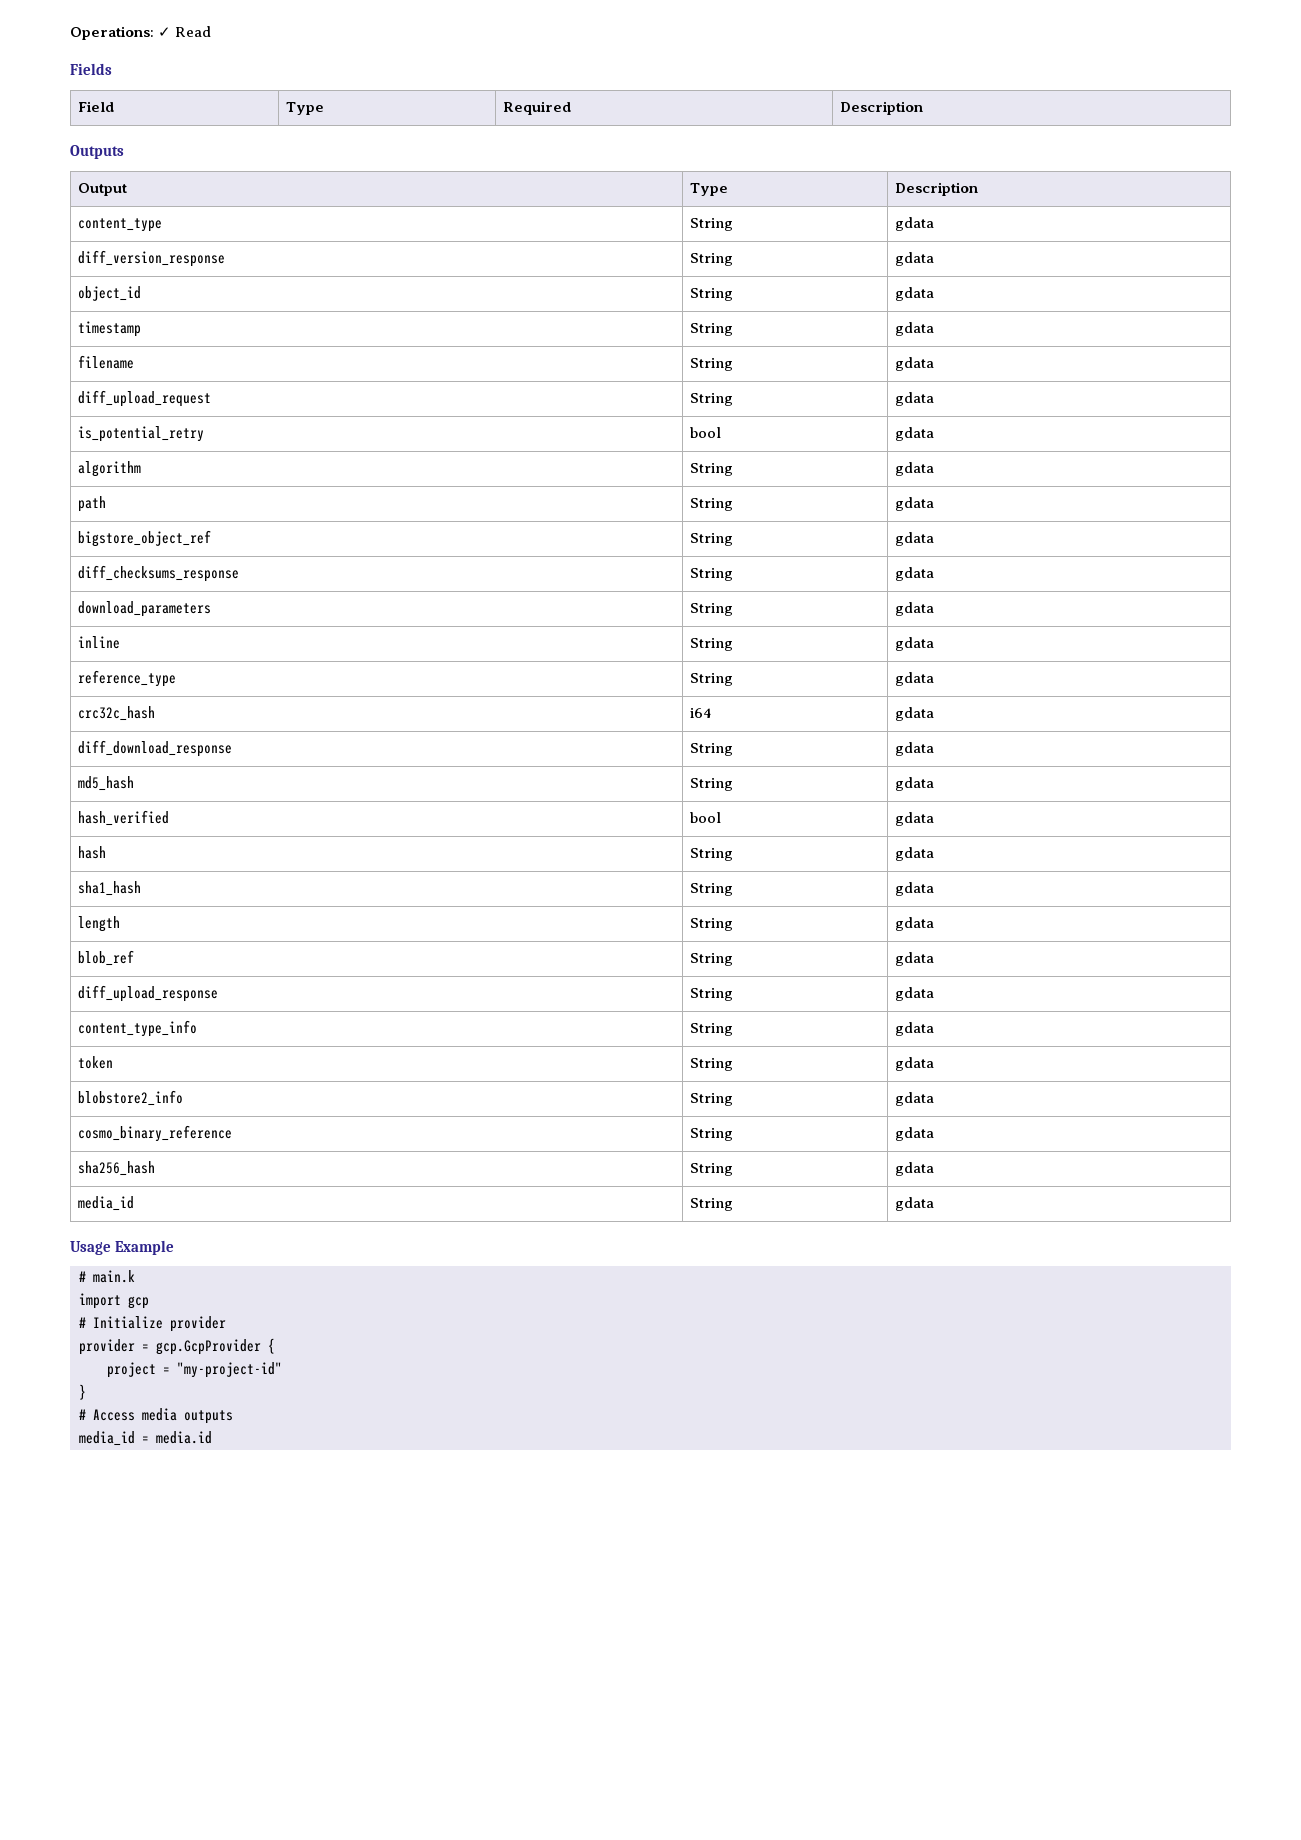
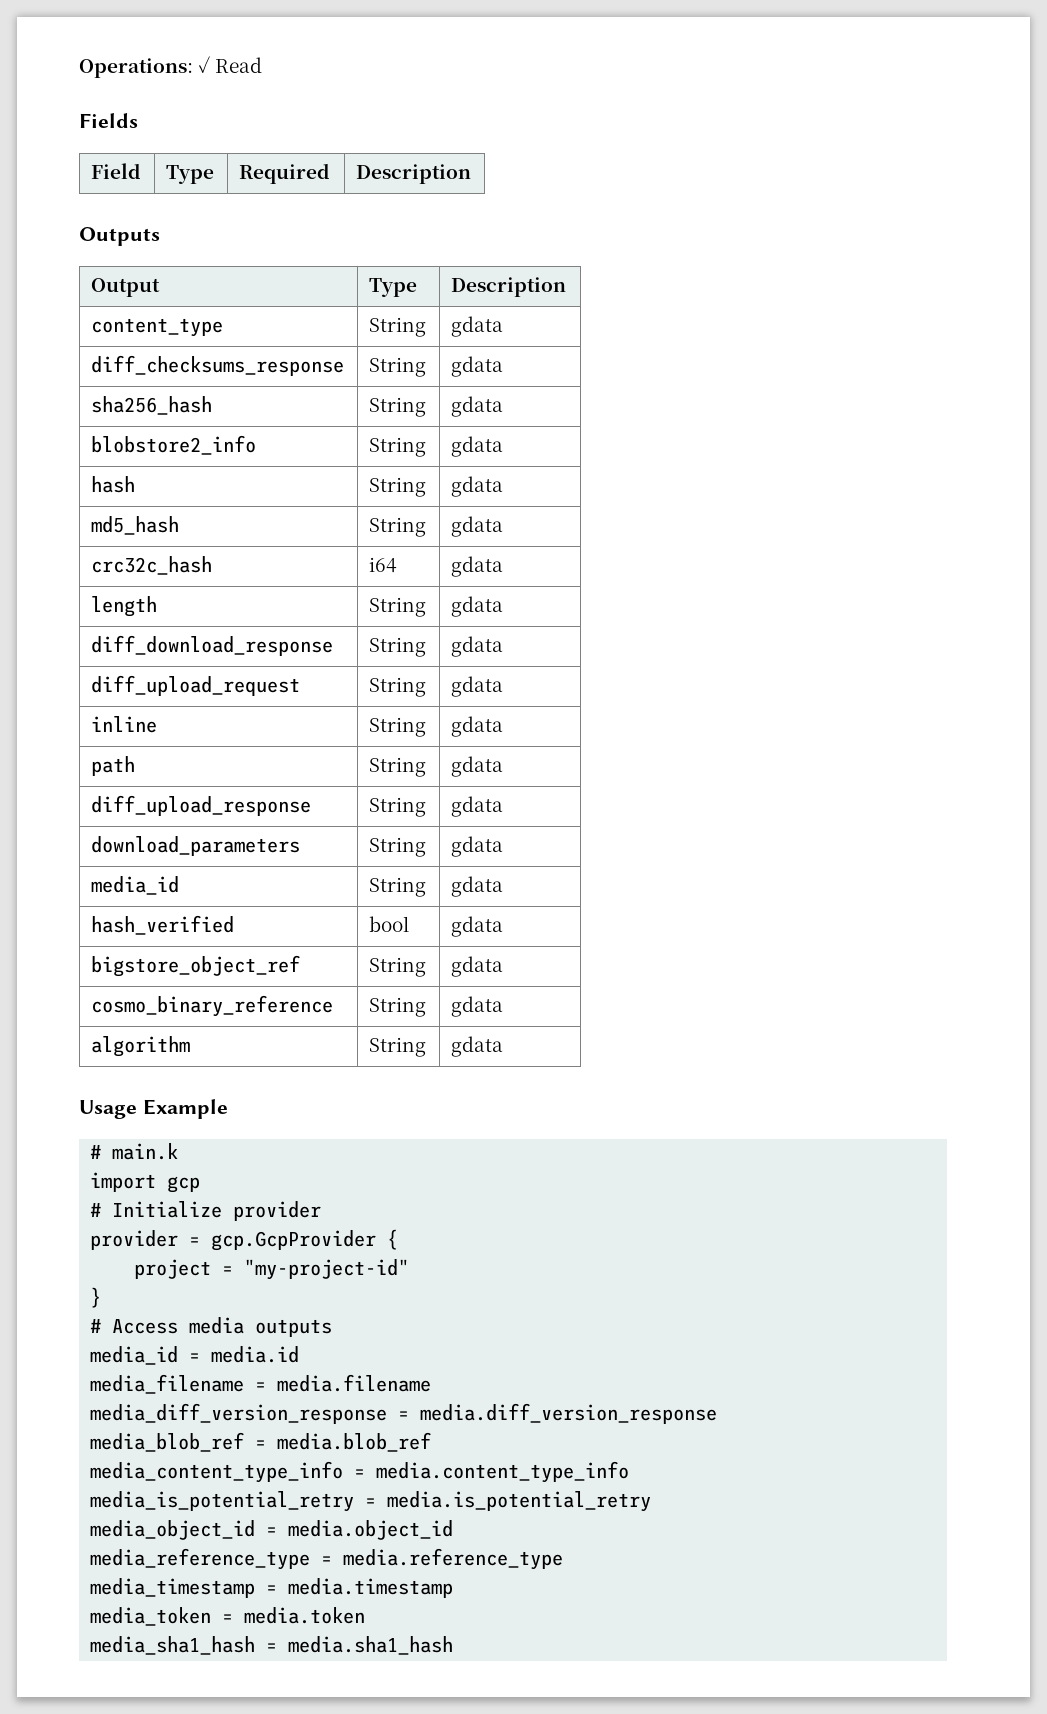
- diff_version_response | String | gdata
- object_id | String | gdata
- timestamp | String | gdata
- filename | String | gdata
+ diff_checksums_response | String | gdata
+ sha256_hash | String | gdata
+ blobstore2_info | String | gdata
+ hash | String | gdata
+ md5_hash | String | gdata
+ crc32c_hash | i64 | gdata
+ length | String | gdata
+ diff_download_response | String | gdata
- is_potential_retry | bool | gdata
- algorithm | String | gdata
+ inline | String | gdata
- bigstore_object_ref | String | gdata
- diff_checksums_response | String | gdata
+ diff_upload_response | String | gdata
- inline | String | gdata
- reference_type | String | gdata
- crc32c_hash | i64 | gdata
- diff_download_response | String | gdata
- md5_hash | String | gdata
+ media_id | String | gdata
- hash | String | gdata
- sha1_hash | String | gdata
- length | String | gdata
- blob_ref | String | gdata
- diff_upload_response | String | gdata
- content_type_info | String | gdata
- token | String | gdata
- blobstore2_info | String | gdata
+ bigstore_object_ref | String | gdata
- sha256_hash | String | gdata
- media_id | String | gdata
+ algorithm | String | gdata
+ media_filename = media.filename
+ media_diff_version_response = media.diff_version_response
+ media_blob_ref = media.blob_ref
+ media_content_type_info = media.content_type_info
+ media_is_potential_retry = media.is_potential_retry
+ media_object_id = media.object_id
+ media_reference_type = media.reference_type
+ media_timestamp = media.timestamp
+ media_token = media.token
+ media_sha1_hash = media.sha1_hash

